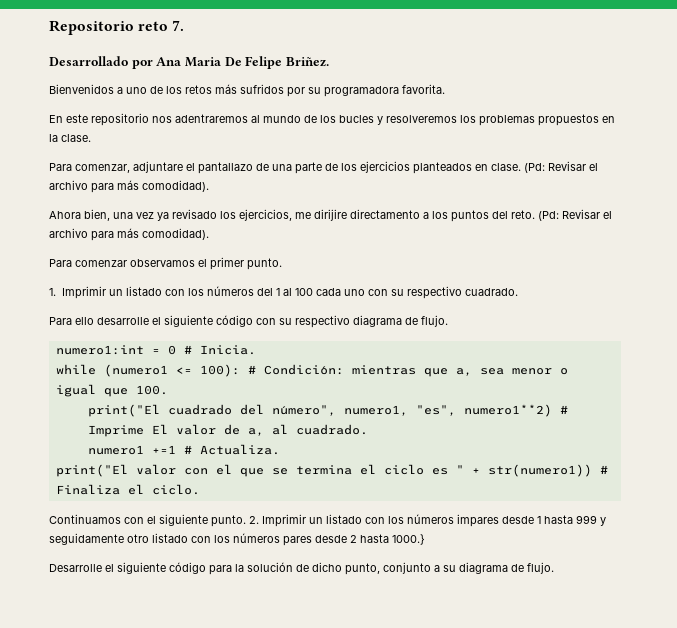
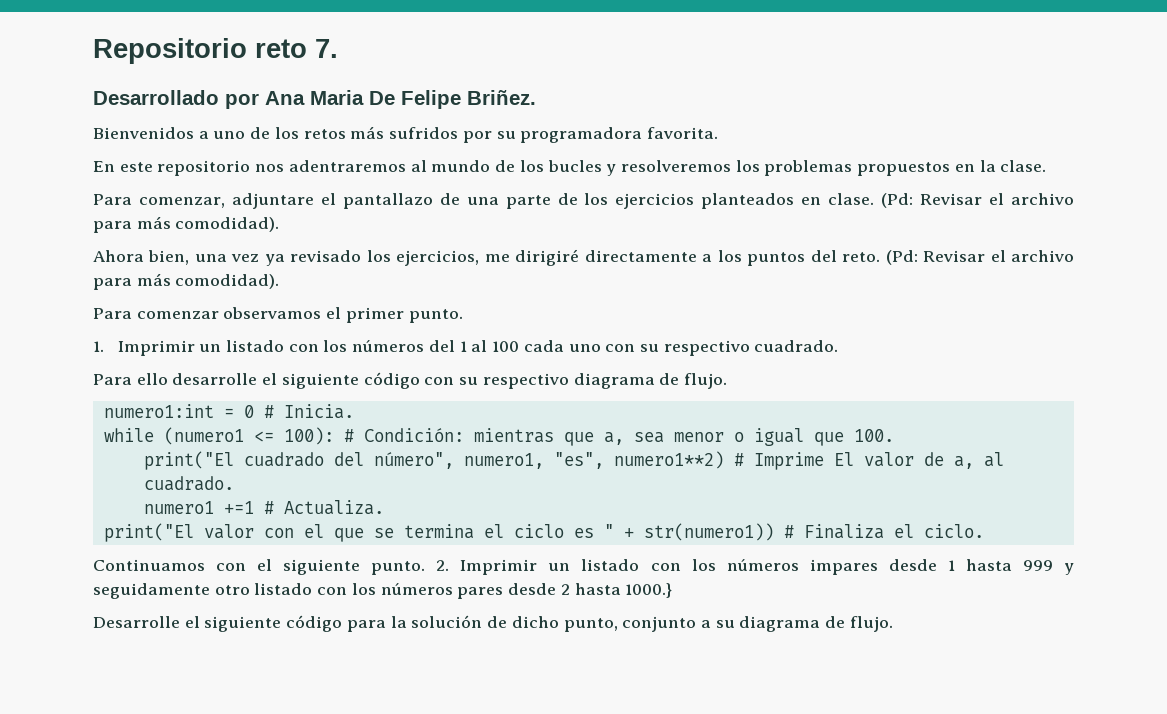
- Ahora bien, una vez ya revisado los ejercicios, me dirijire directamento a los puntos del reto.
+ Ahora bien, una vez ya revisado los ejercicios, me dirigiré directamente a los puntos del reto.

